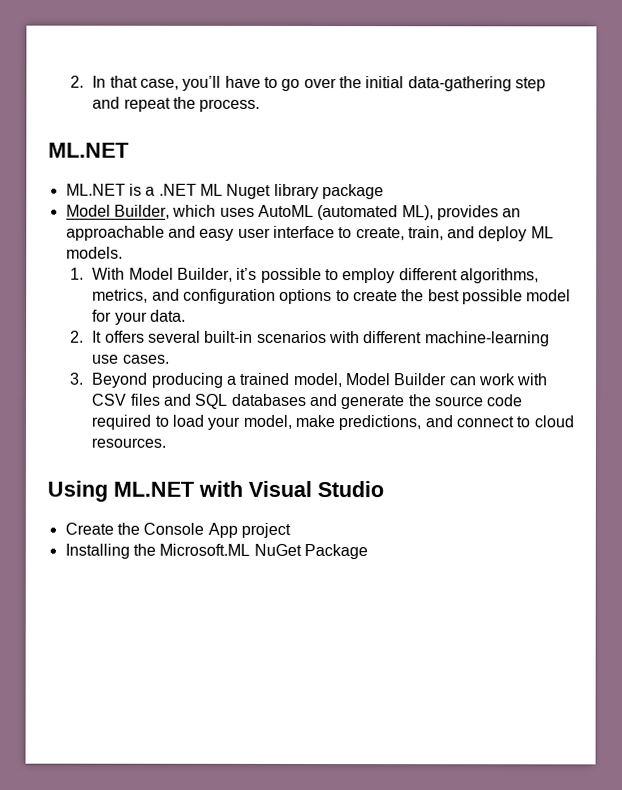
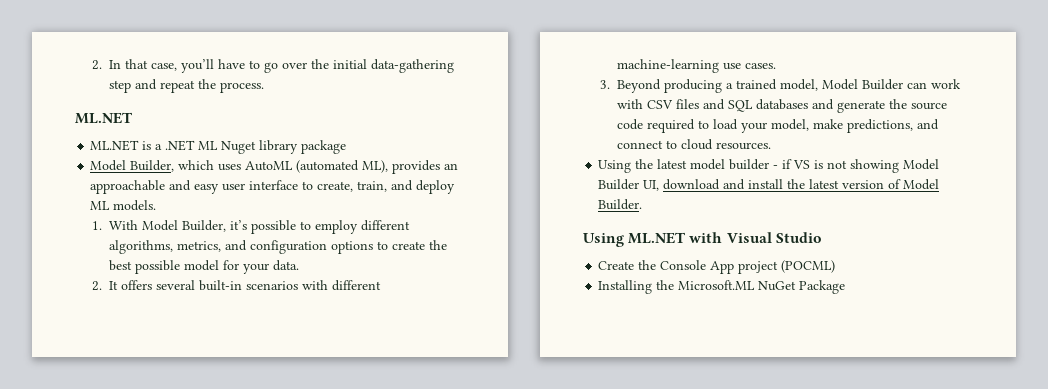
+ Using the latest model builder - if VS is not showing Model Builder UI, download and install the latest version of Model Builder.
- Create the Console App project
+ Create the Console App project (POCML)

